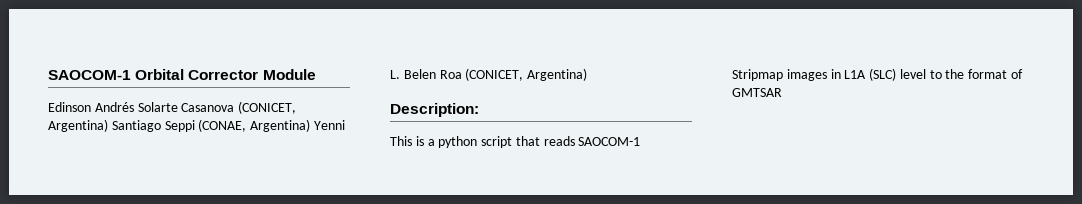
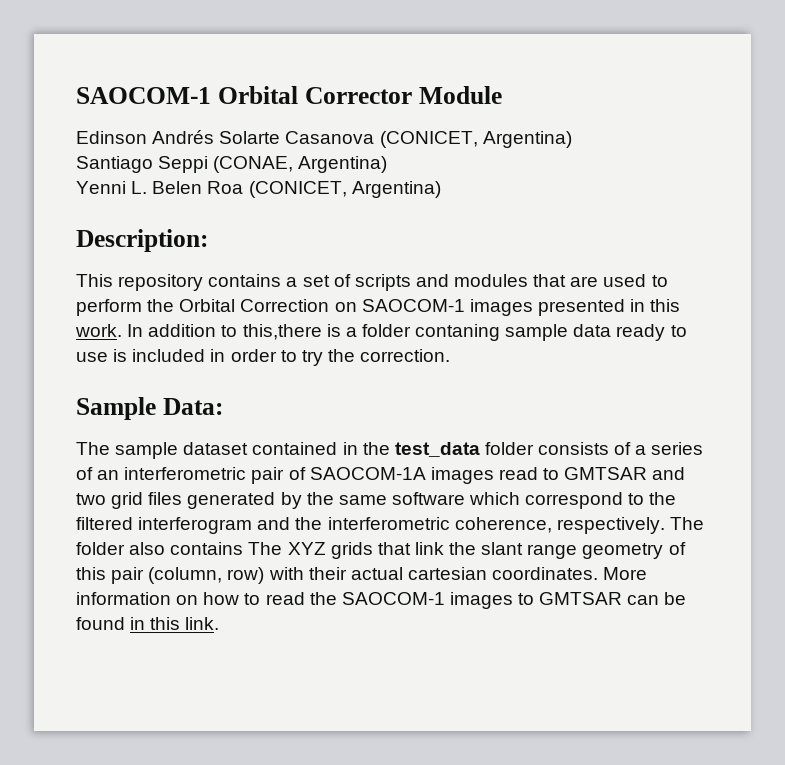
- Edinson Andrés Solarte Casanova (CONICET, Argentina) Santiago Seppi (CONAE, Argentina) Yenni L. Belen Roa (CONICET, Argentina)
+ Edinson Andrés Solarte Casanova (CONICET, Argentina)
+ Santiago Seppi (CONAE, Argentina)
+ Yenni L. Belen Roa (CONICET, Argentina)
- This is a python script that reads SAOCOM-1 Stripmap images in L1A (SLC) level to the format of GMTSAR
+ This repository contains a set of scripts and modules that are used to perform the Orbital Correction on SAOCOM-1 images presented in this work. In addition to this,there is a folder contaning sample data ready to use is included in order to try the correction.
+ Sample Data:
+ The sample dataset contained in the test_data folder consists of a series of an interferometric pair of SAOCOM-1A images read to GMTSAR and two grid files generated by the same software which correspond to the filtered interferogram and the interferometric coherence, respectively. The folder also contains The XYZ grids that link the slant range geometry of this pair (column, row) with their actual cartesian coordinates. More information on how to read the SAOCOM-1 images to GMTSAR can be found in this link.

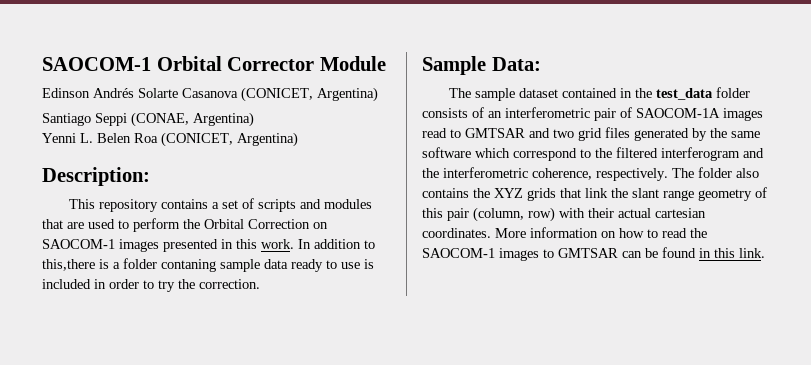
- The sample dataset contained in the test_data folder consists of a series of an interferometric pair of SAOCOM-1A images read to GMTSAR and two grid files generated by the same software which correspond to the filtered interferogram and the interferometric coherence, respectively.
+ The sample dataset contained in the test_data folder consists of an interferometric pair of SAOCOM-1A images read to GMTSAR and two grid files generated by the same software which correspond to the filtered interferogram and the interferometric coherence, respectively.
- The folder also contains The XYZ grids that link the slant range geometry of this pair (column, row) with their actual cartesian coordinates.
+ The folder also contains the XYZ grids that link the slant range geometry of this pair (column, row) with their actual cartesian coordinates.

